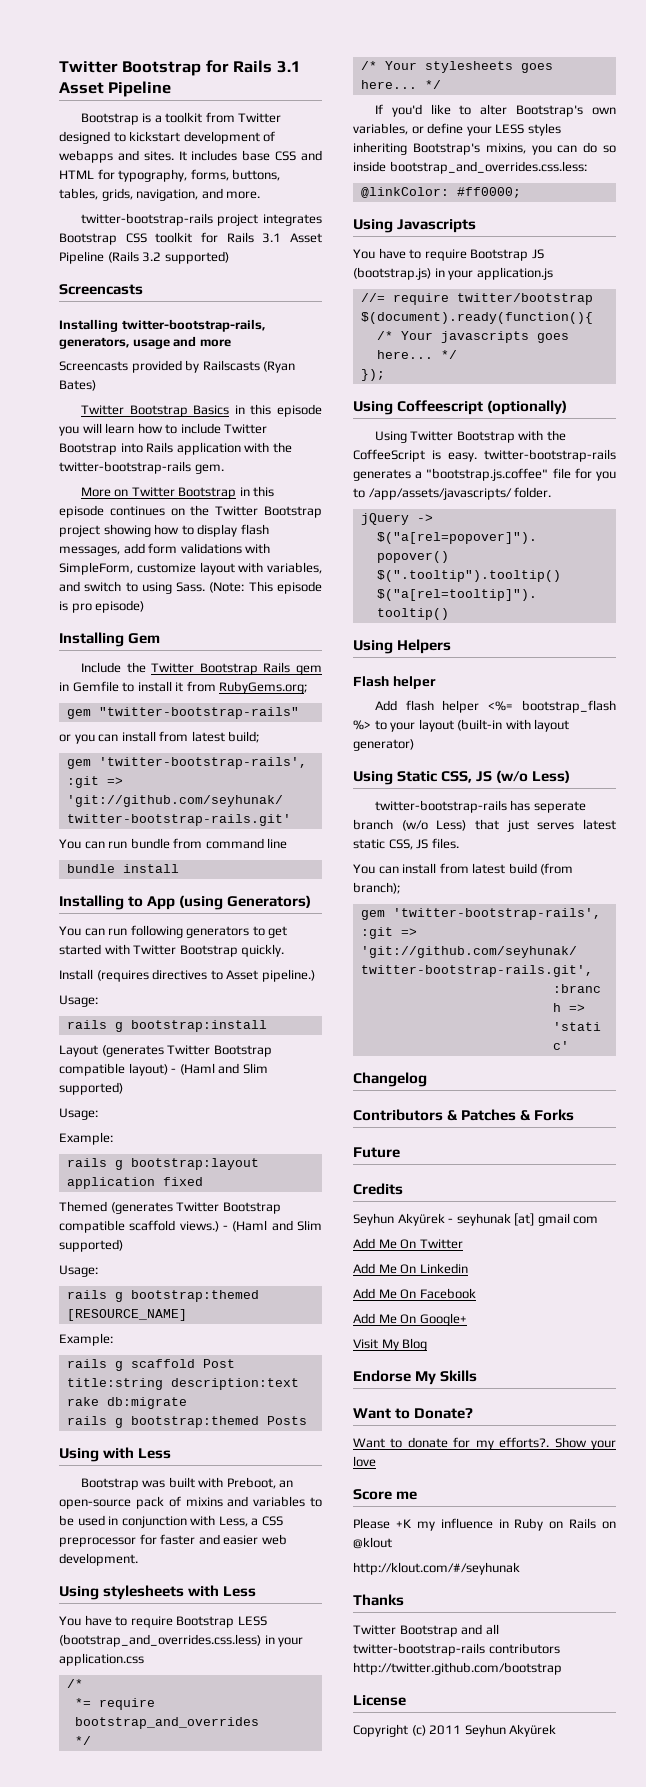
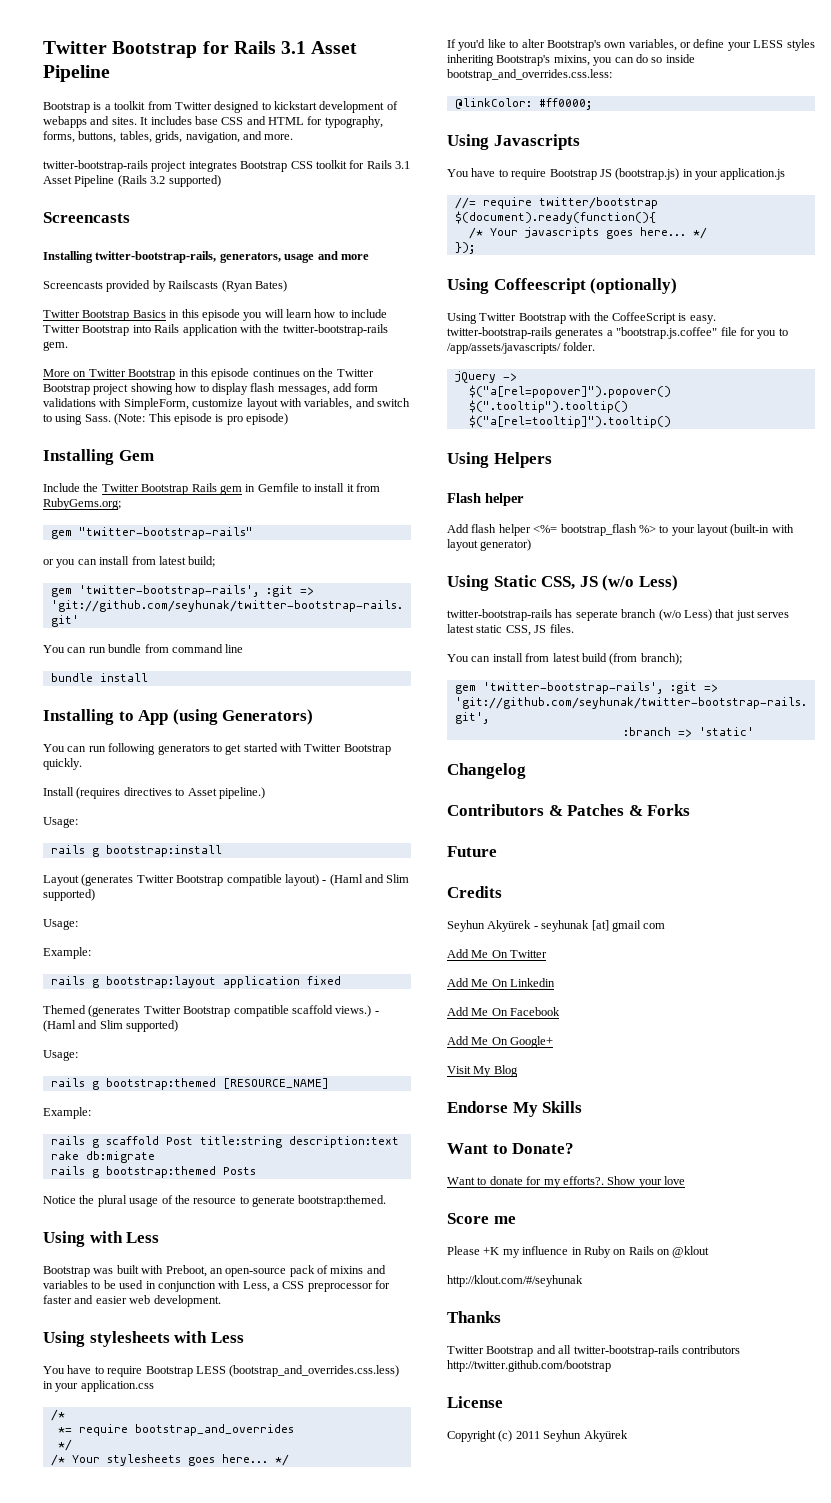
+ Notice the plural usage of the resource to generate bootstrap:themed.

